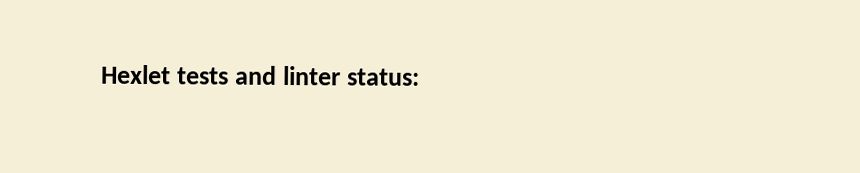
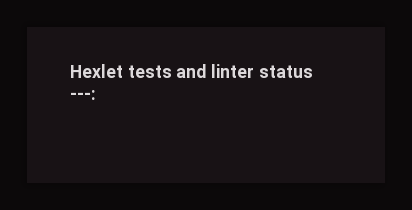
- Hexlet tests and linter status:
+ Hexlet tests and linter status ---:

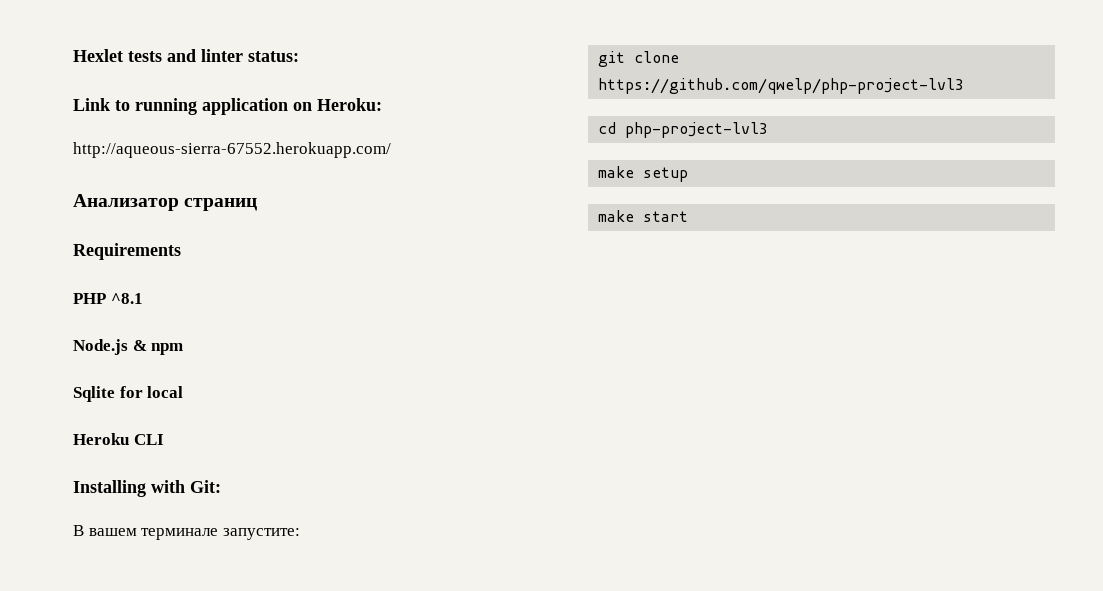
- Hexlet tests and linter status ---:
+ Hexlet tests and linter status:
+ Link to running application on Heroku:
+ http://aqueous-sierra-67552.herokuapp.com/
+ Анализатор страниц
+ Requirements
+ PHP ^8.1
+ Node.js & npm
+ Sqlite for local
+ Heroku CLI
+ Installing with Git:
+ В вашем терминале запустите:
+ git clone https://github.com/qwelp/php-project-lvl3
+ cd php-project-lvl3
+ make setup
+ make start

